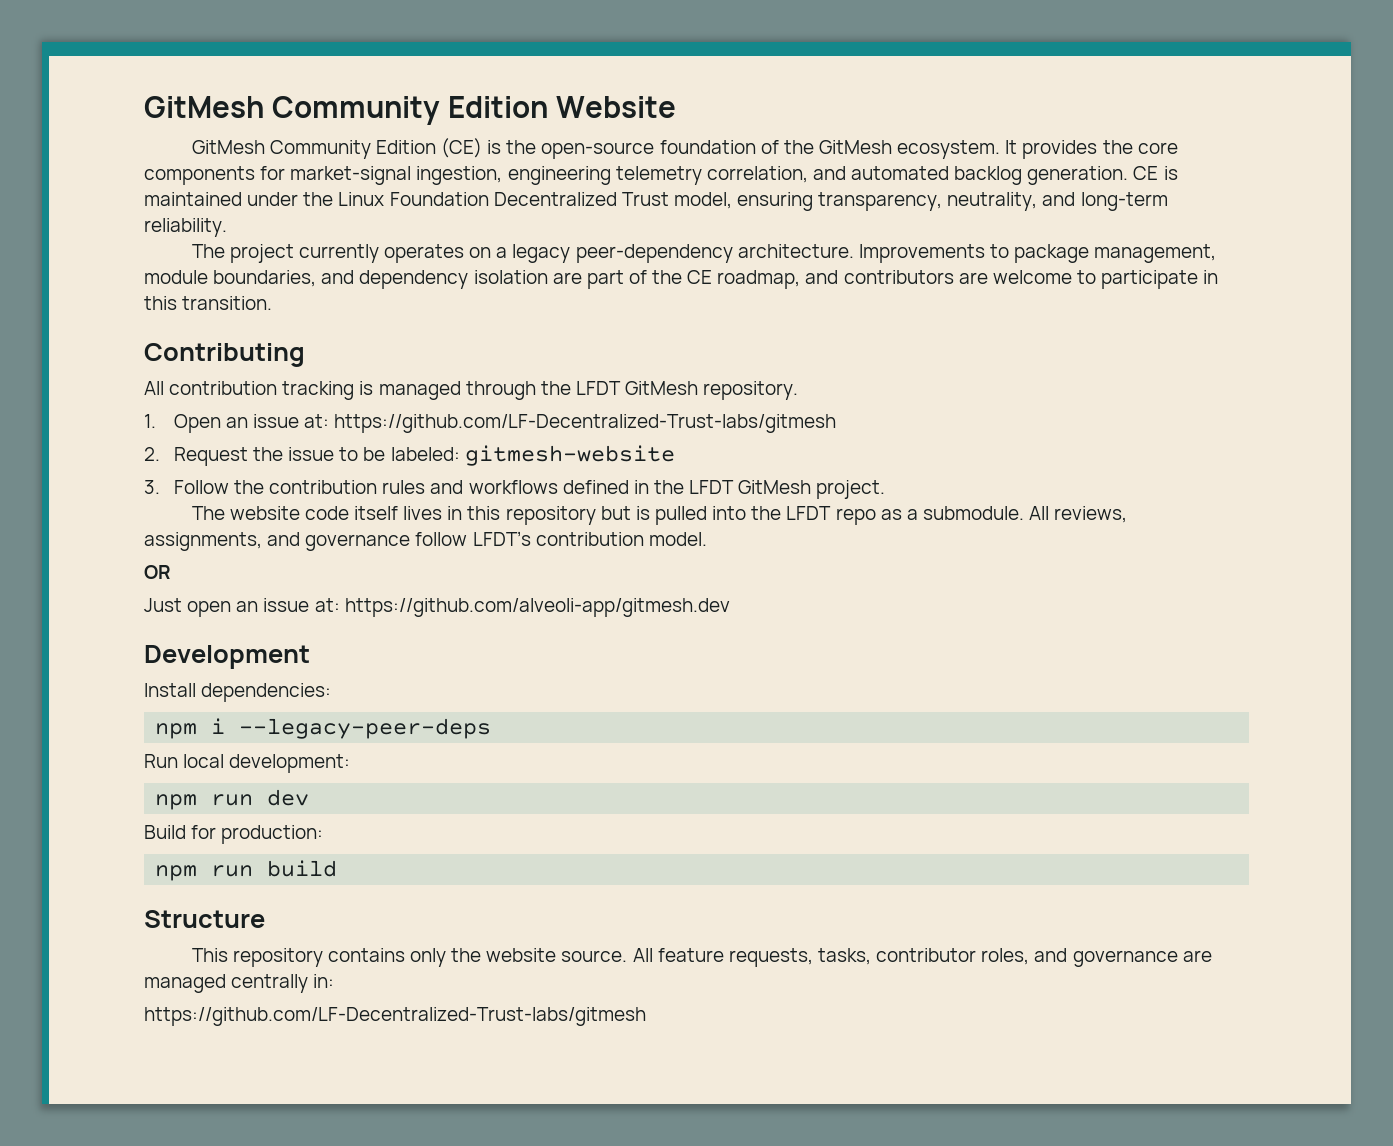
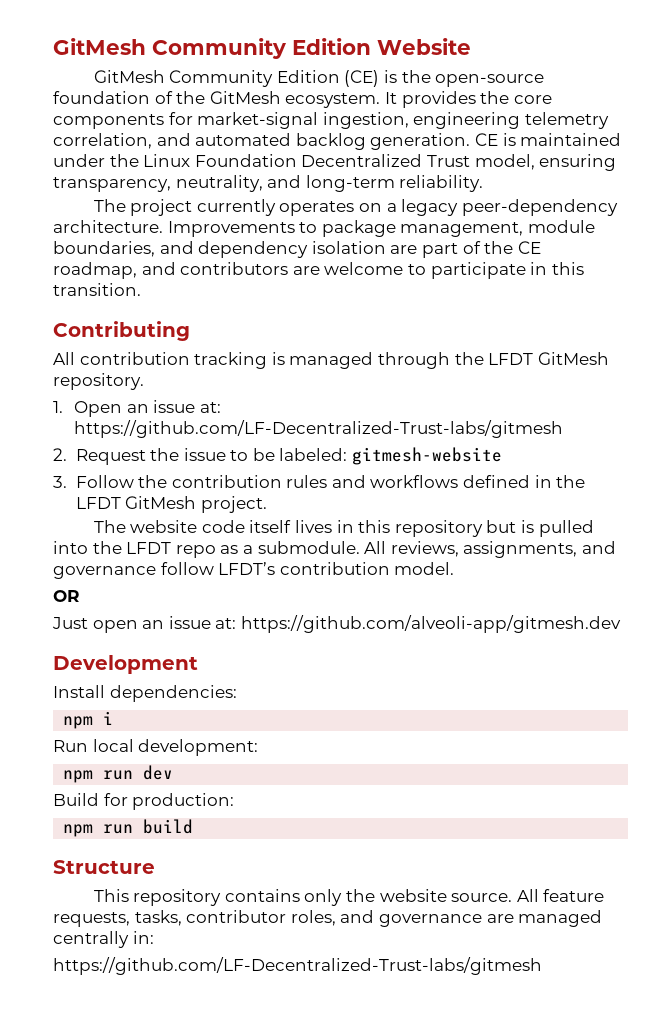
- npm i --legacy-peer-deps
+ npm i

